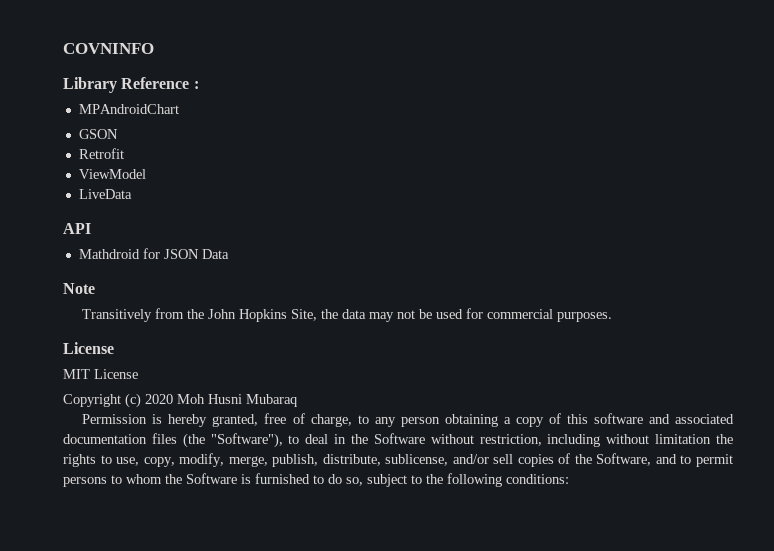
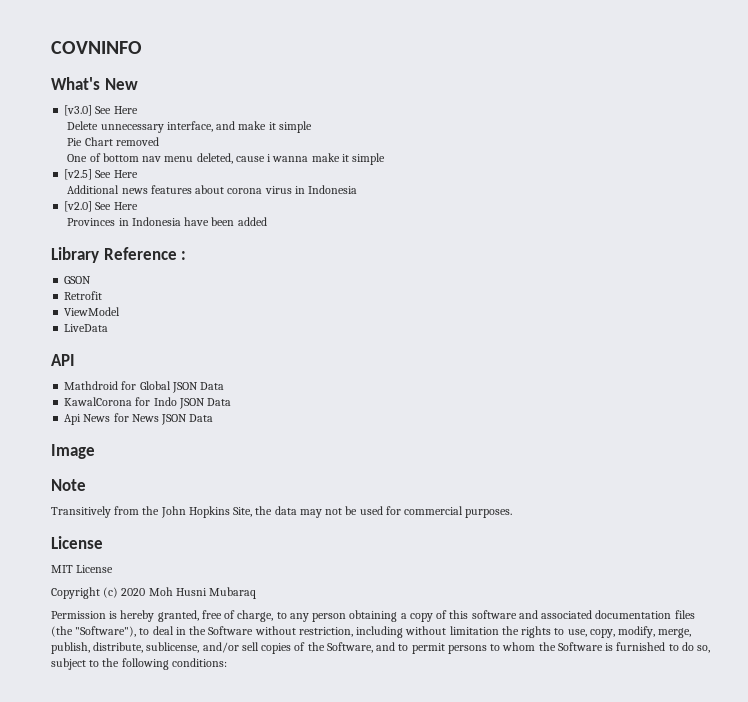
+ What's New
+ [v3.0] See Here
+ Delete unnecessary interface, and make it simple
+ Pie Chart removed
+ One of bottom nav menu deleted, cause i wanna make it simple
+ [v2.5] See Here
+ Additional news features about corona virus in Indonesia
+ [v2.0] See Here
+ Provinces in Indonesia have been added
- MPAndroidChart
- Mathdroid for JSON Data
+ Mathdroid for Global JSON Data
+ KawalCorona for Indo JSON Data
+ Api News for News JSON Data
+ Image

